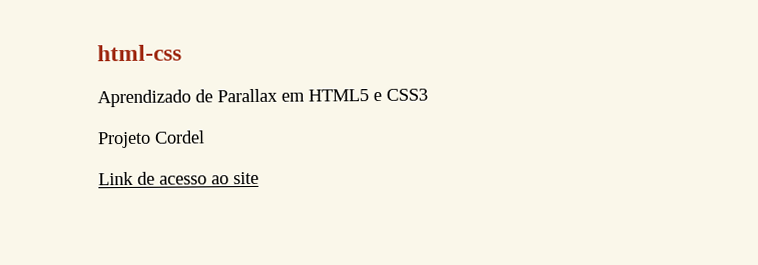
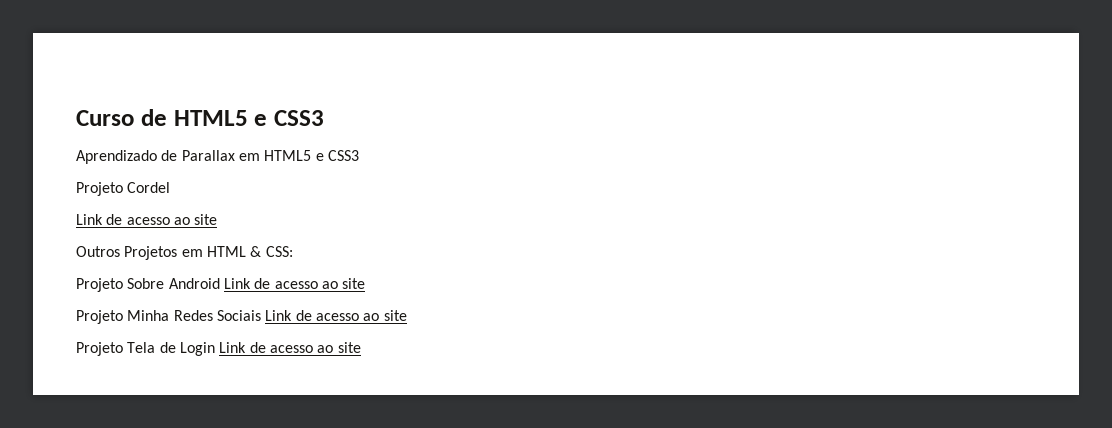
- html-css
+ Curso de HTML5 e CSS3
+ Outros Projetos em HTML & CSS:
+ Projeto Sobre Android Link de acesso ao site
+ Projeto Minha Redes Sociais Link de acesso ao site
+ Projeto Tela de Login Link de acesso ao site

